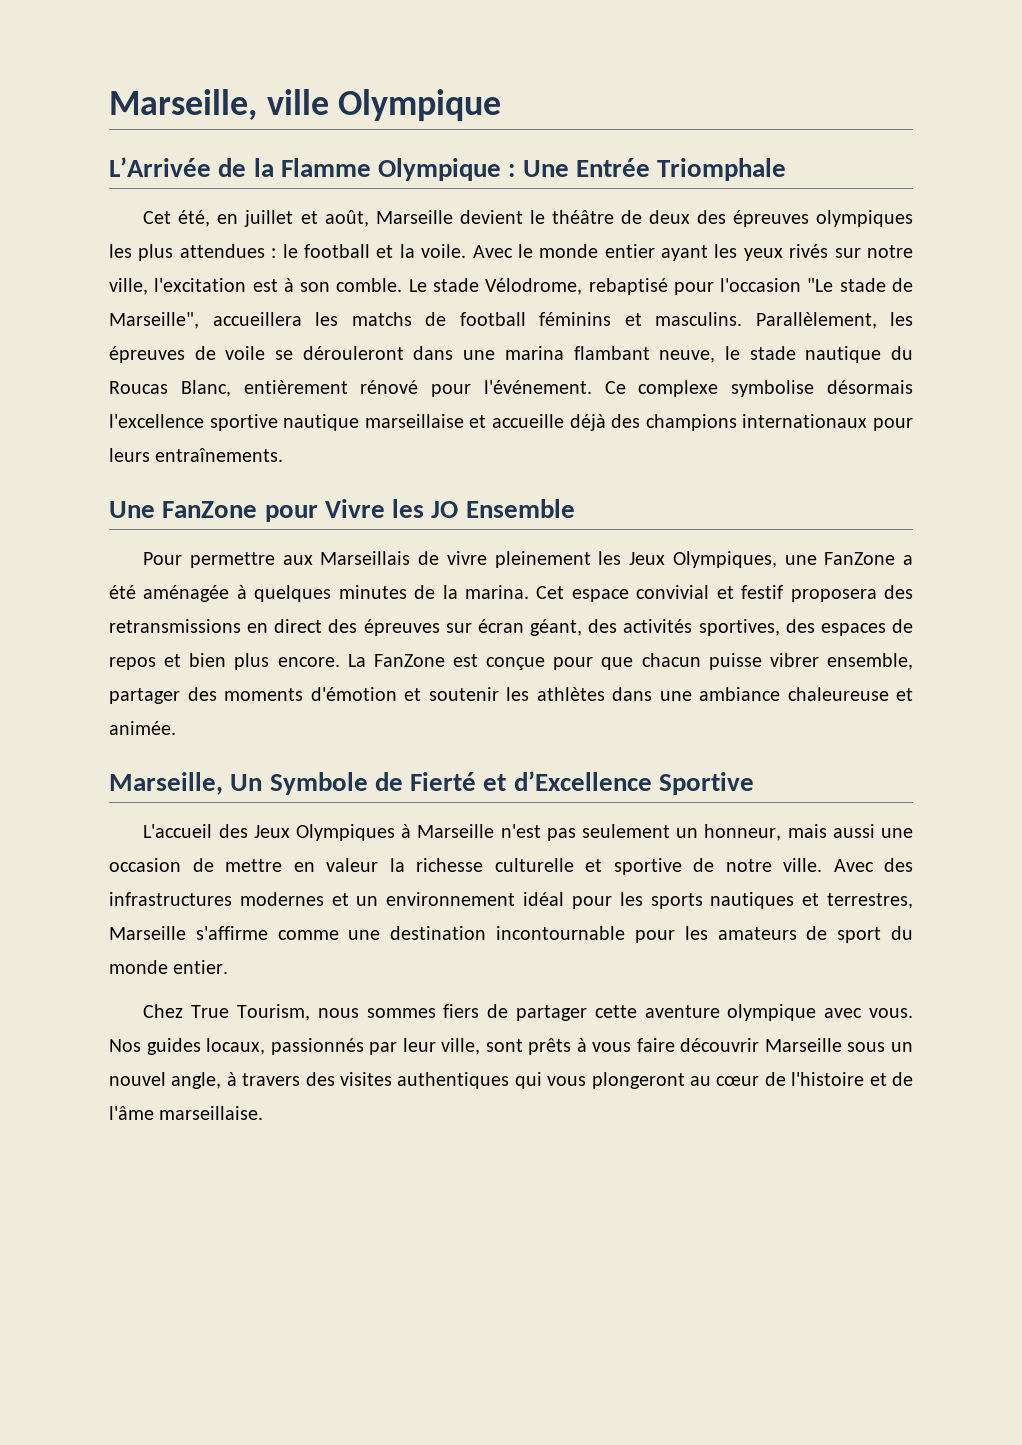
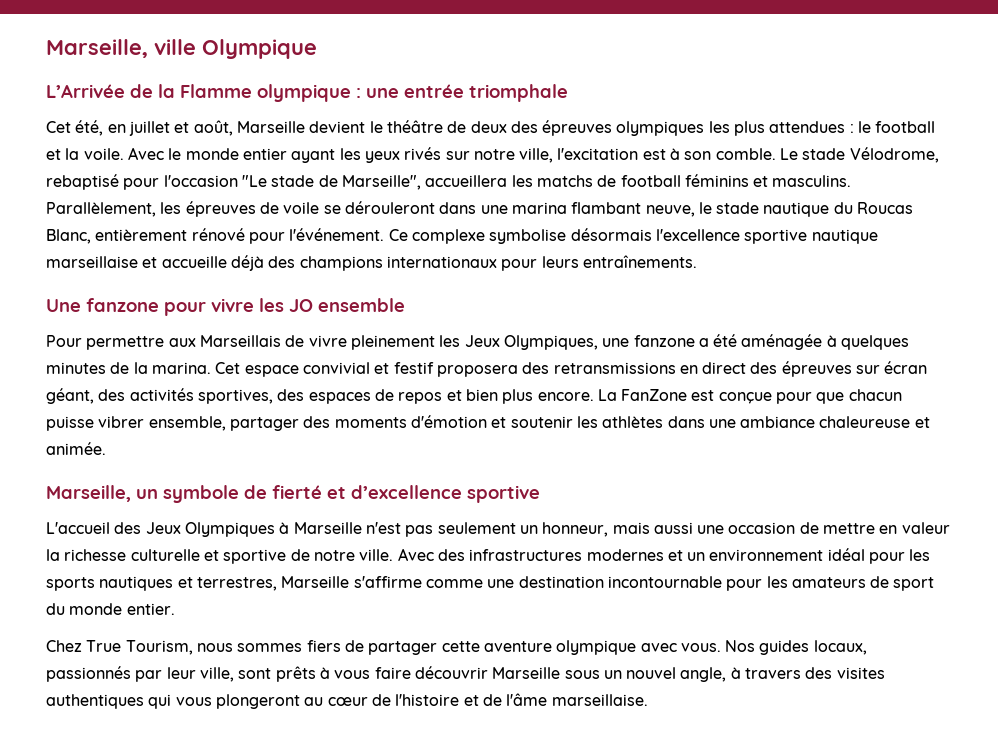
- L’Arrivée de la Flamme Olympique : Une Entrée Triomphale
+ L’Arrivée de la Flamme olympique : une entrée triomphale
- Une FanZone pour Vivre les JO Ensemble
+ Une fanzone pour vivre les JO ensemble
- Pour permettre aux Marseillais de vivre pleinement les Jeux Olympiques, une FanZone a été aménagée à quelques minutes de la marina.
+ Pour permettre aux Marseillais de vivre pleinement les Jeux Olympiques, une fanzone a été aménagée à quelques minutes de la marina.
- Marseille, Un Symbole de Fierté et d’Excellence Sportive
+ Marseille, un symbole de fierté et d’excellence sportive

